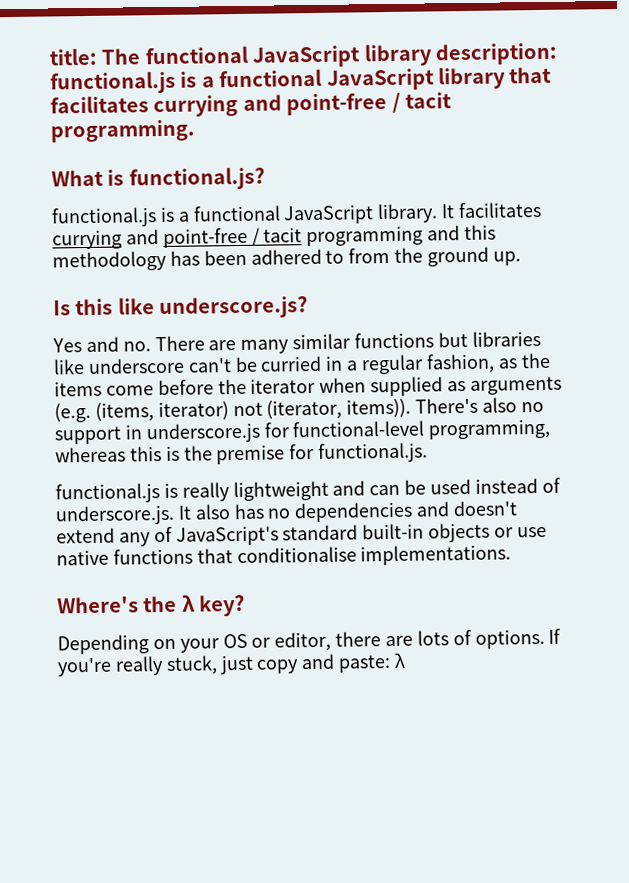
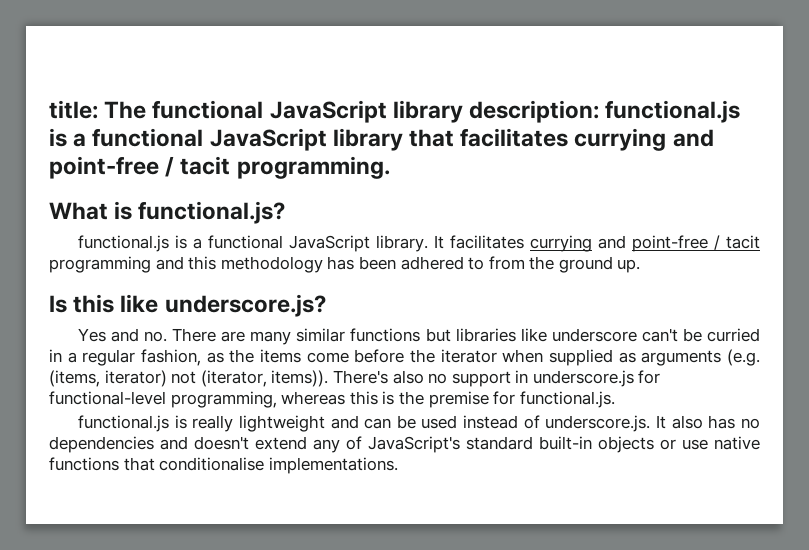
- Where's the λ key?
- Depending on your OS or editor, there are lots of options. If you're really stuck, just copy and paste: λ

